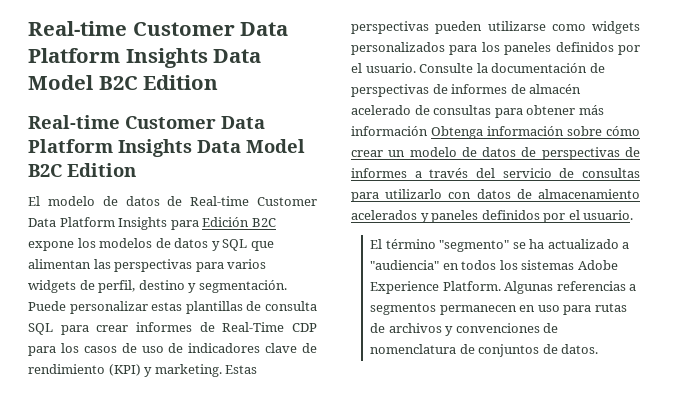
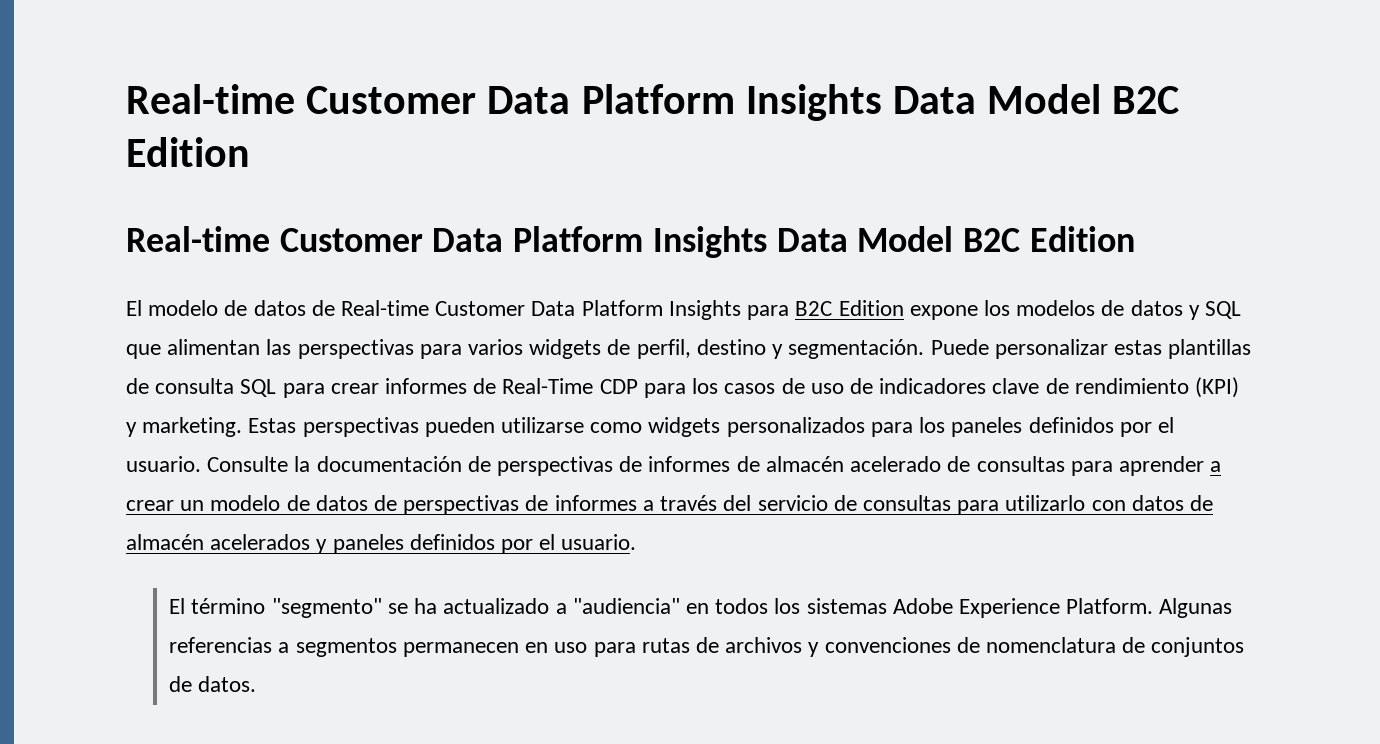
- El modelo de datos de Real-time Customer Data Platform Insights para Edición B2C expone los modelos de datos y SQL que alimentan las perspectivas para varios widgets de perfil, destino y segmentación.
+ El modelo de datos de Real-time Customer Data Platform Insights para B2C Edition expone los modelos de datos y SQL que alimentan las perspectivas para varios widgets de perfil, destino y segmentación.
- Consulte la documentación de perspectivas de informes de almacén acelerado de consultas para obtener más información Obtenga información sobre cómo crear un modelo de datos de perspectivas de informes a través del servicio de consultas para utilizarlo con datos de almacenamiento acelerados y paneles definidos por el usuario.
+ Consulte la documentación de perspectivas de informes de almacén acelerado de consultas para aprender a crear un modelo de datos de perspectivas de informes a través del servicio de consultas para utilizarlo con datos de almacén acelerados y paneles definidos por el usuario.

